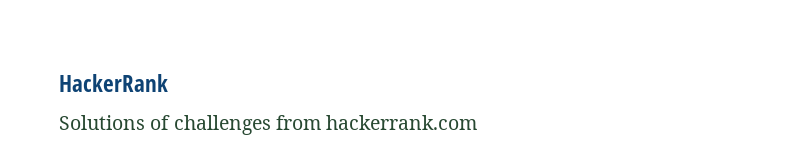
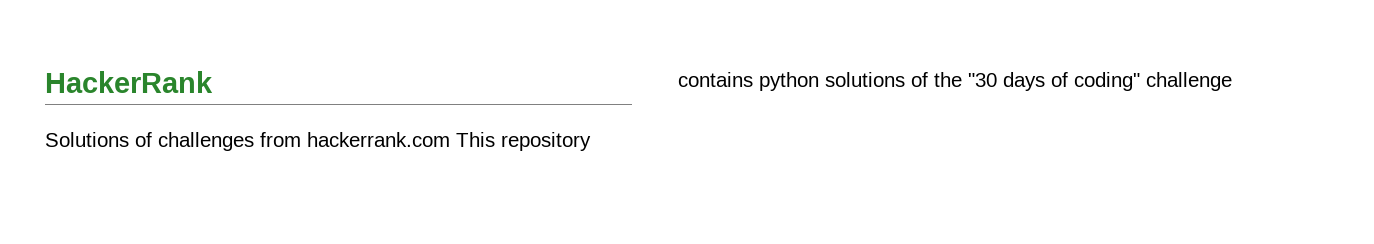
- Solutions of challenges from hackerrank.com
+ Solutions of challenges from hackerrank.com This repository contains python solutions of the "30 days of coding" challenge

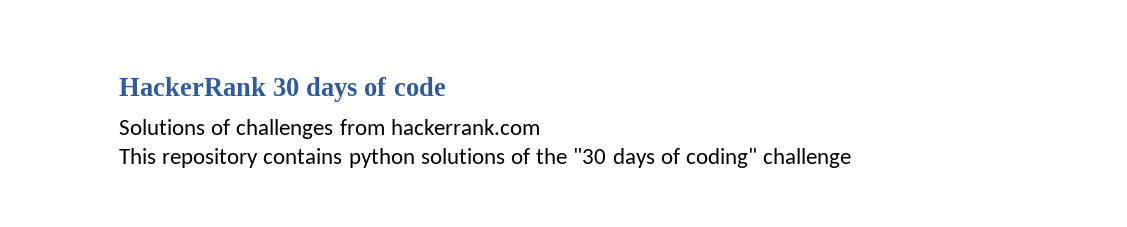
- HackerRank
+ HackerRank 30 days of code
- Solutions of challenges from hackerrank.com This repository contains python solutions of the "30 days of coding" challenge
+ Solutions of challenges from hackerrank.com
+ This repository contains python solutions of the "30 days of coding" challenge

